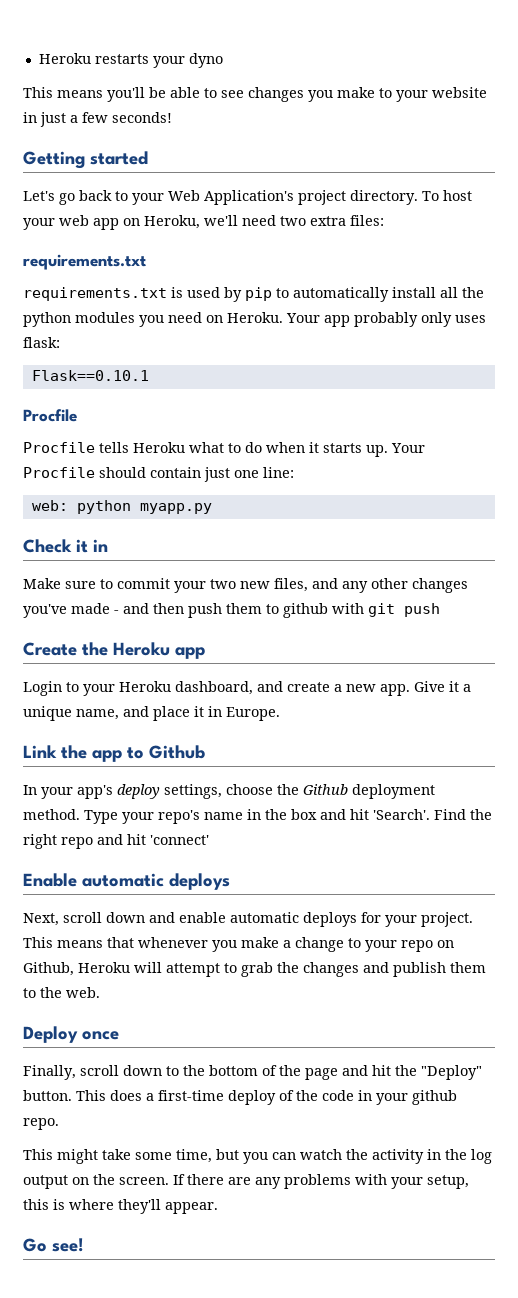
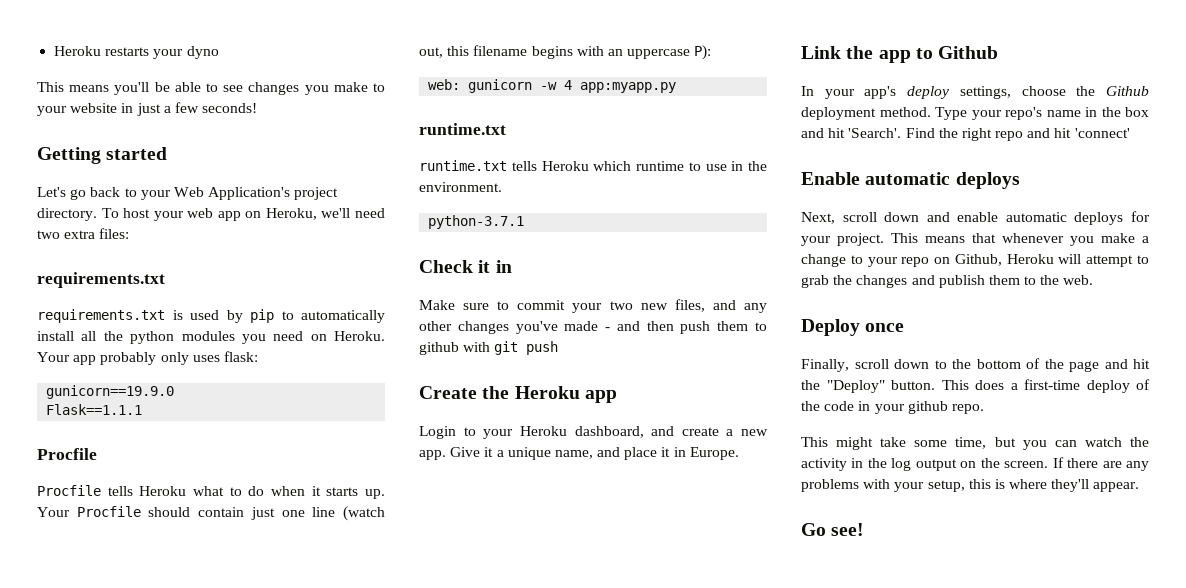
- Flask==0.10.1
+ gunicorn==19.9.0
+ Flask==1.1.1
- Your Procfile should contain just one line:
- web: python myapp.py
+ Your Procfile should contain just one line (watch out, this filename begins with an uppercase P):
+ web: gunicorn -w 4 app:myapp.py
+ runtime.txt
+ runtime.txt tells Heroku which runtime to use in the environment.
+ python-3.7.1

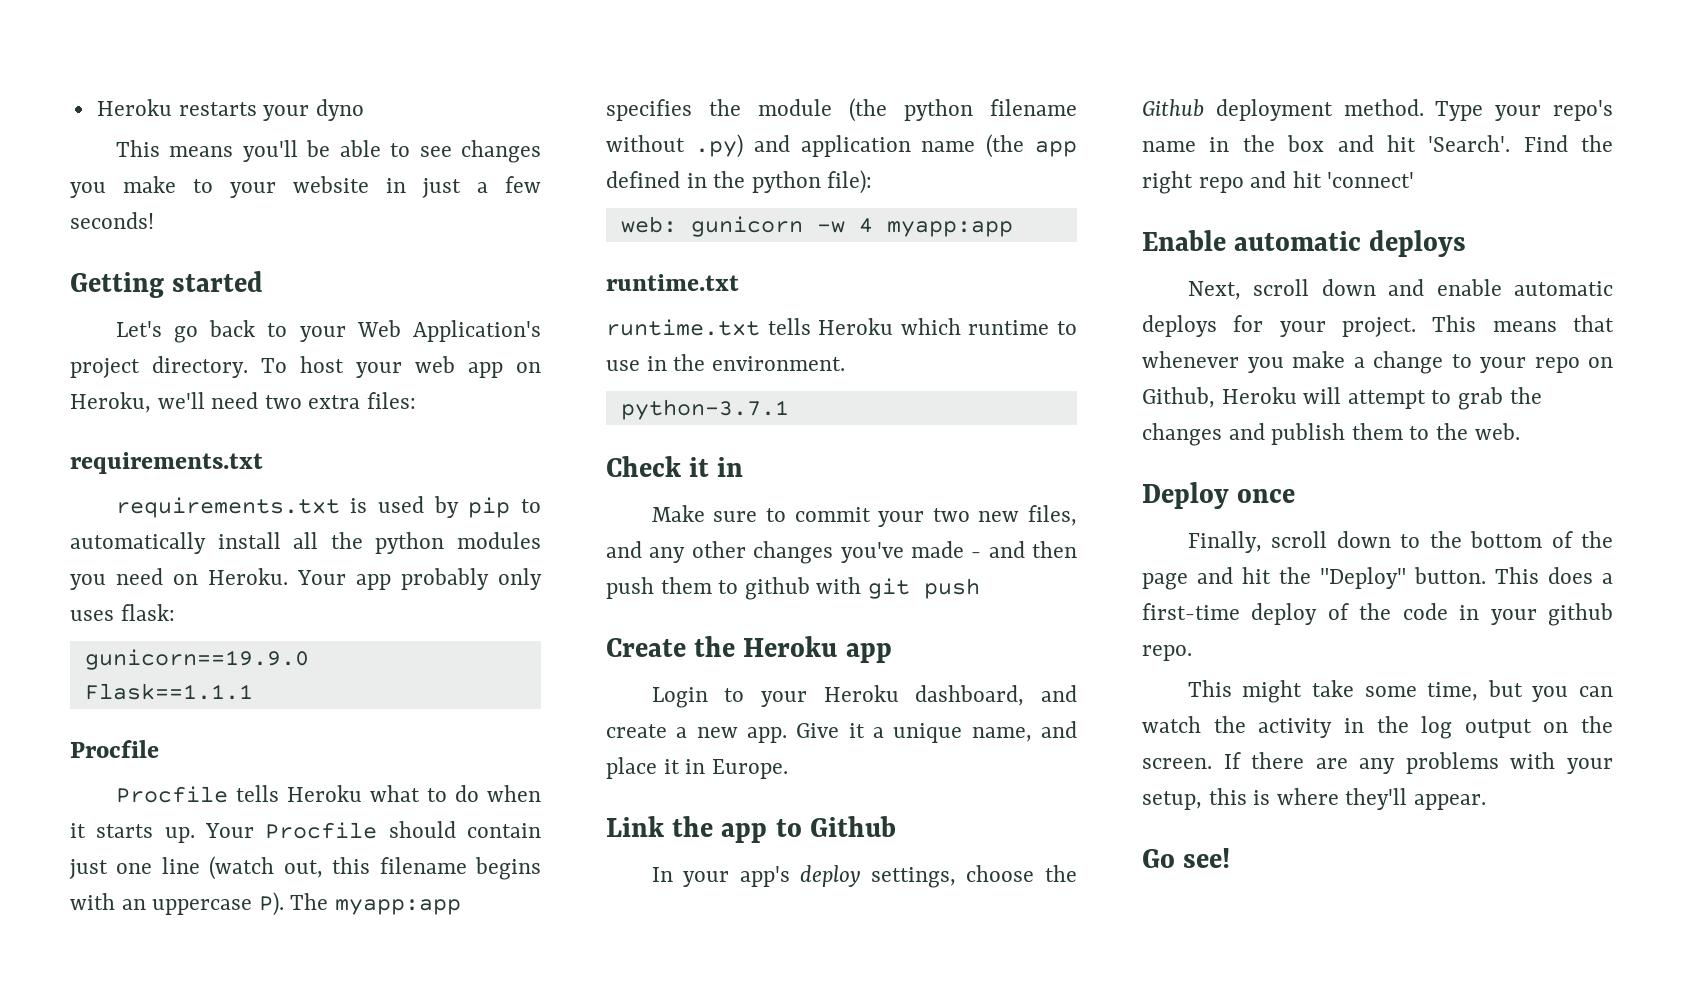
- Your Procfile should contain just one line (watch out, this filename begins with an uppercase P):
+ Your Procfile should contain just one line (watch out, this filename begins with an uppercase P). The myapp:app specifies the module (the python filename without .py) and application name (the app defined in the python file):
- web: gunicorn -w 4 app:myapp.py
+ web: gunicorn -w 4 myapp:app

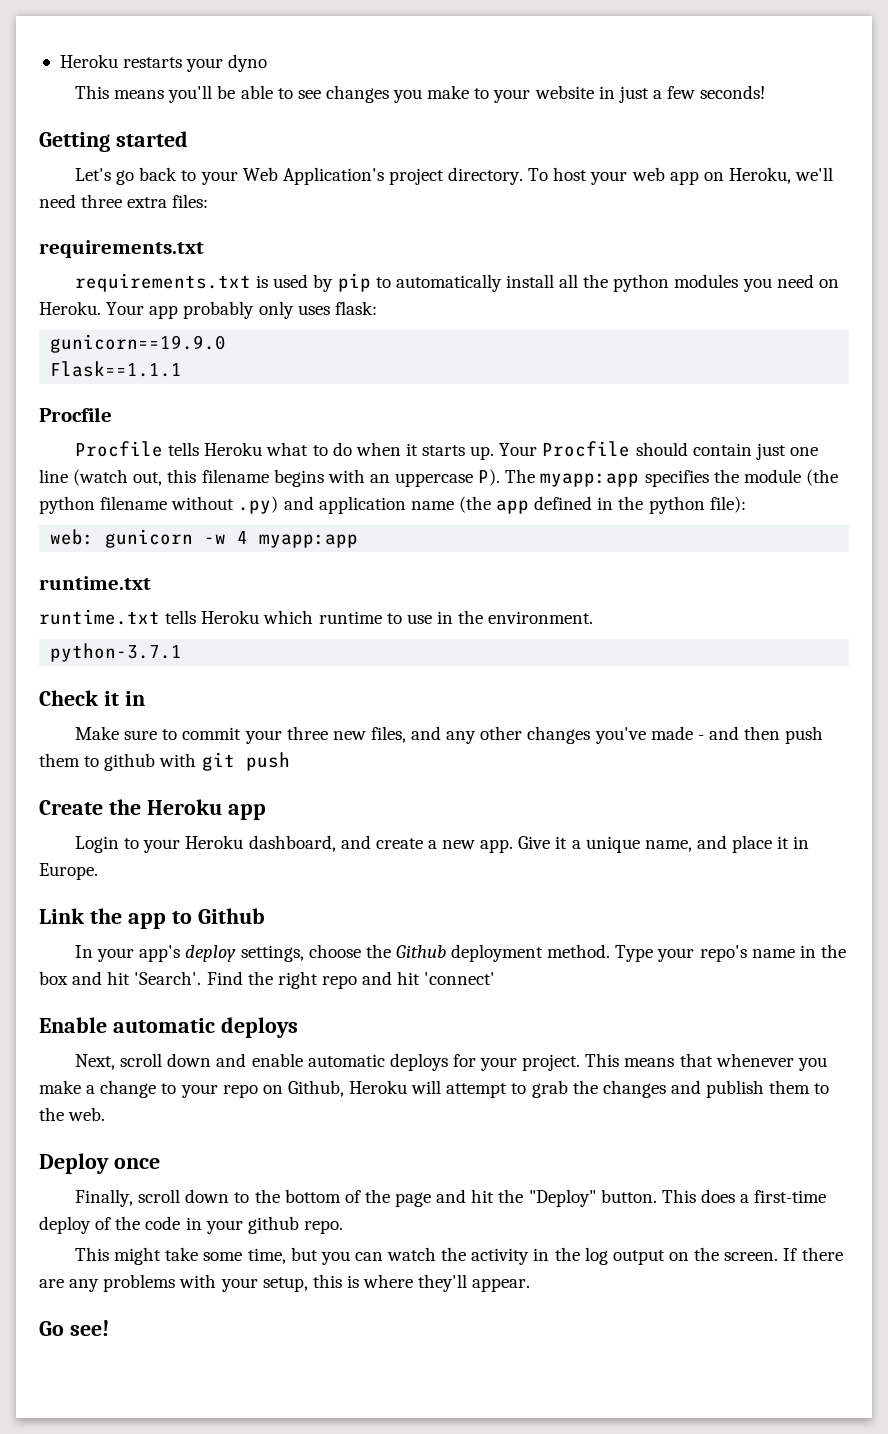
- To host your web app on Heroku, we'll need two extra files:
+ To host your web app on Heroku, we'll need three extra files:
- Make sure to commit your two new files, and any other changes you've made - and then push them to github with git push
+ Make sure to commit your three new files, and any other changes you've made - and then push them to github with git push

